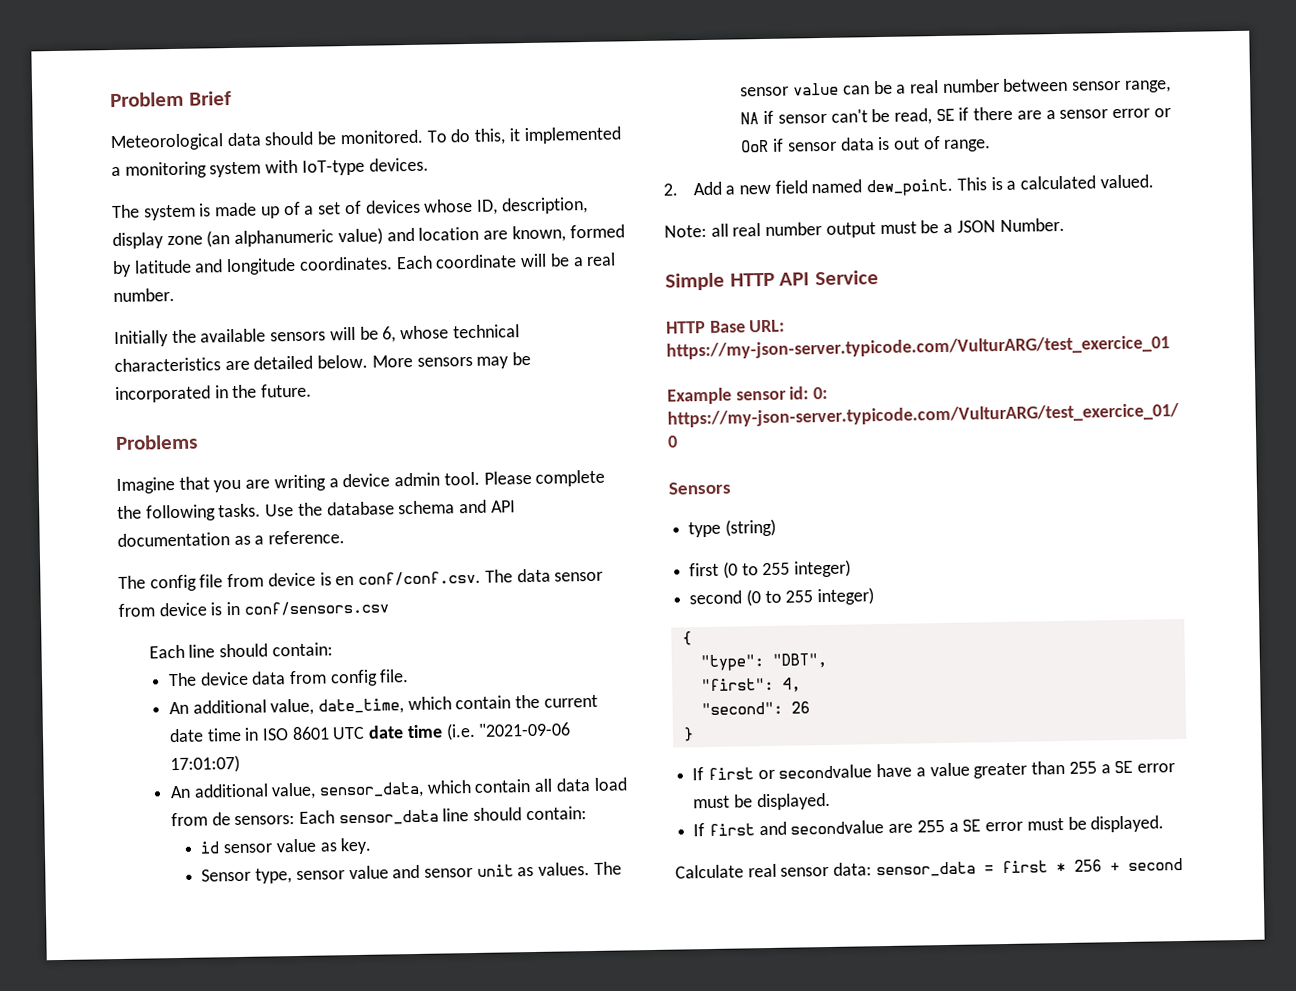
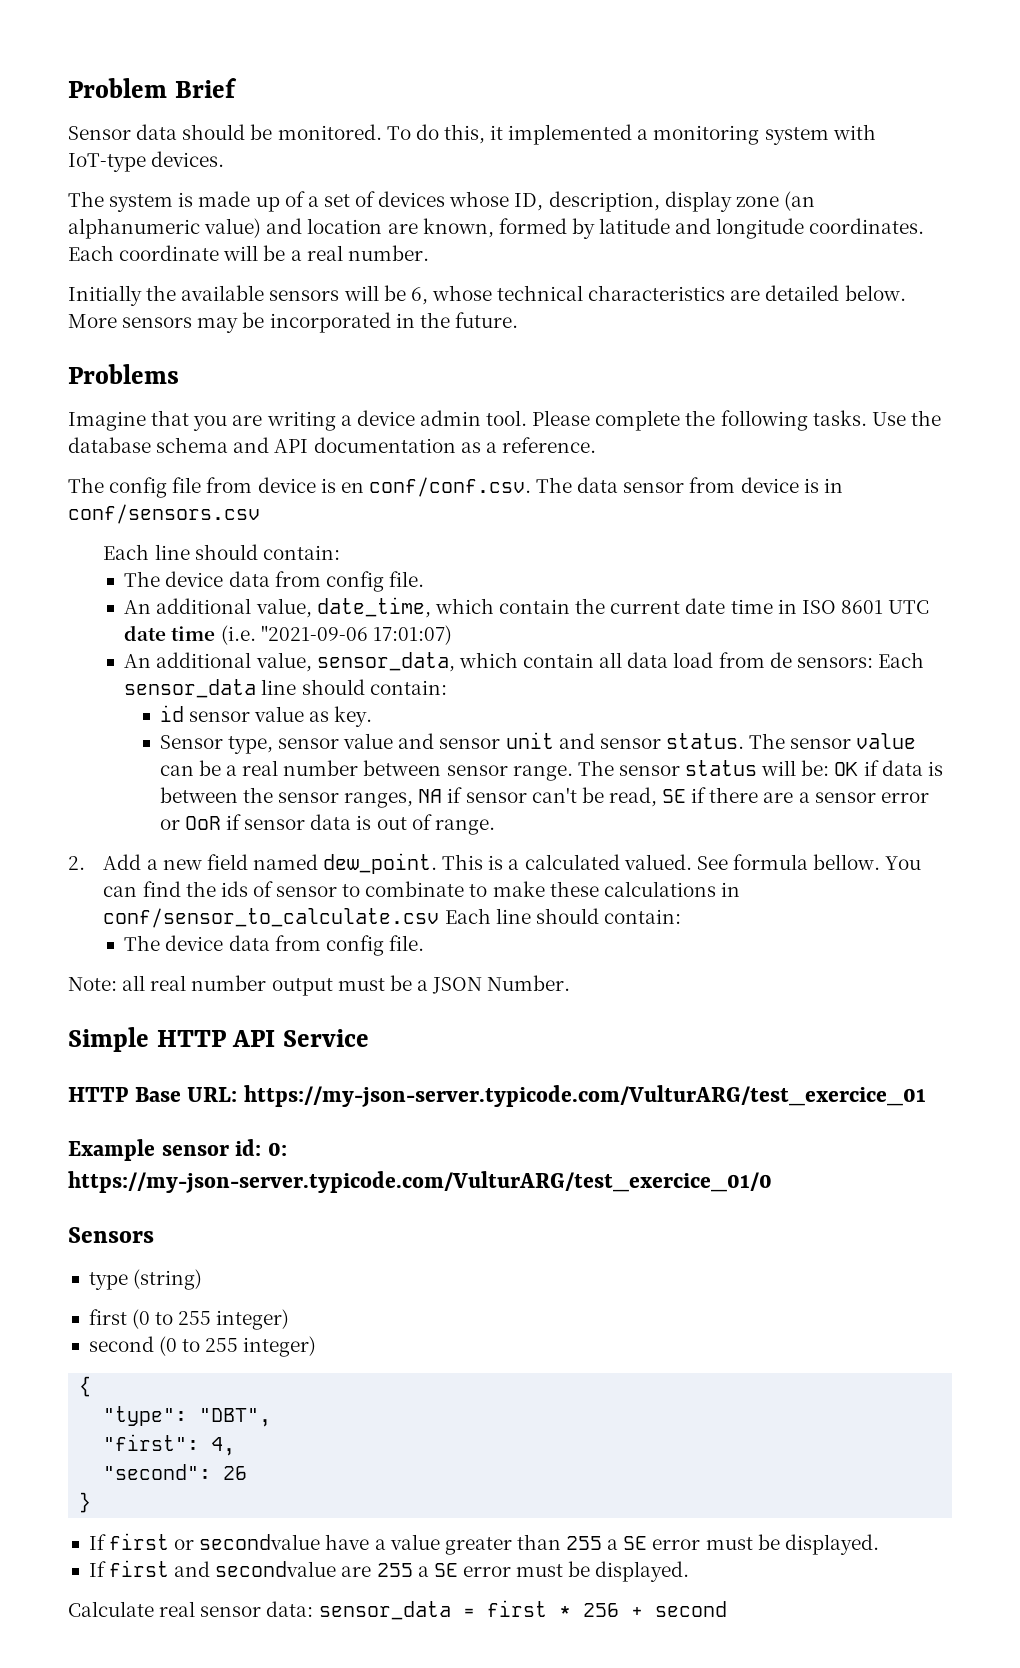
- Meteorological data should be monitored.
+ Sensor data should be monitored.
- Sensor type, sensor value and sensor unit as values.
+ Sensor type, sensor value and sensor unit and sensor status.
- The sensor value can be a real number between sensor range, NA if sensor can't be read, SE if there are a sensor error or OoR if sensor data is out of range.
+ The sensor value can be a real number between sensor range. The sensor status will be: OK if data is between the sensor ranges, NA if sensor can't be read, SE if there are a sensor error or OoR if sensor data is out of range.
+ See formula bellow. You can find the ids of sensor to combinate to make these calculations in conf/sensor_to_calculate.csv Each line should contain:
+ The device data from config file.

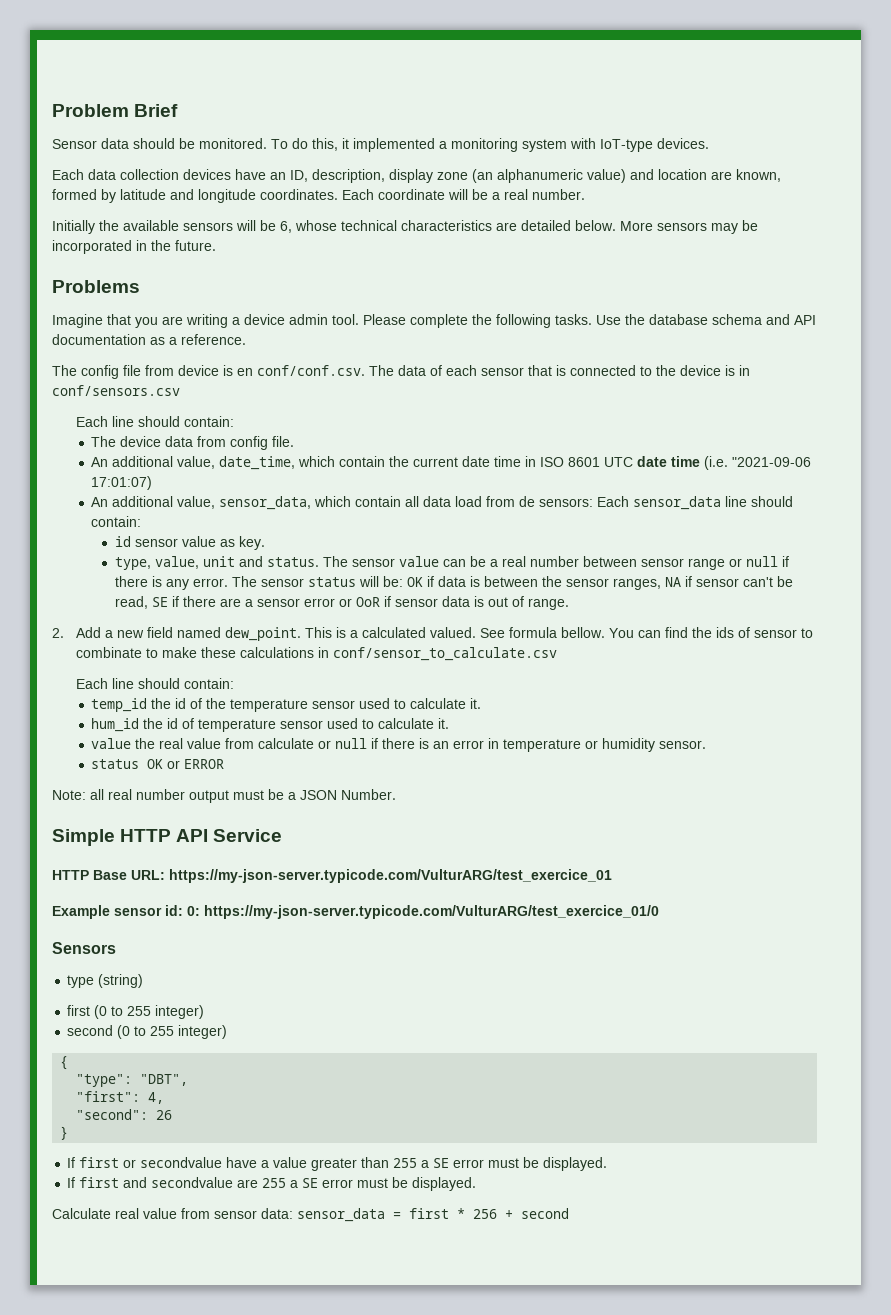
- The system is made up of a set of devices whose ID, description, display zone (an alphanumeric value) and location are known, formed by latitude and longitude coordinates.
+ Each data collection devices have an ID, description, display zone (an alphanumeric value) and location are known, formed by latitude and longitude coordinates.
- The config file from device is en conf/conf.csv. The data sensor from device is in conf/sensors.csv
+ The config file from device is en conf/conf.csv. The data of each sensor that is connected to the device is in conf/sensors.csv
- Sensor type, sensor value and sensor unit and sensor status.
+ type, value, unit and status.
- The sensor value can be a real number between sensor range.
+ The sensor value can be a real number between sensor range or null if there is any error.
- You can find the ids of sensor to combinate to make these calculations in conf/sensor_to_calculate.csv Each line should contain:
- The device data from config file.
+ You can find the ids of sensor to combinate to make these calculations in conf/sensor_to_calculate.csv
+ Each line should contain:
+ temp_id the id of the temperature sensor used to calculate it.
+ hum_id the id of temperature sensor used to calculate it.
+ value the real value from calculate or null if there is an error in temperature or humidity sensor.
+ status OK or ERROR
- Calculate real sensor data: sensor_data = first * 256 + second
+ Calculate real value from sensor data: sensor_data = first * 256 + second

